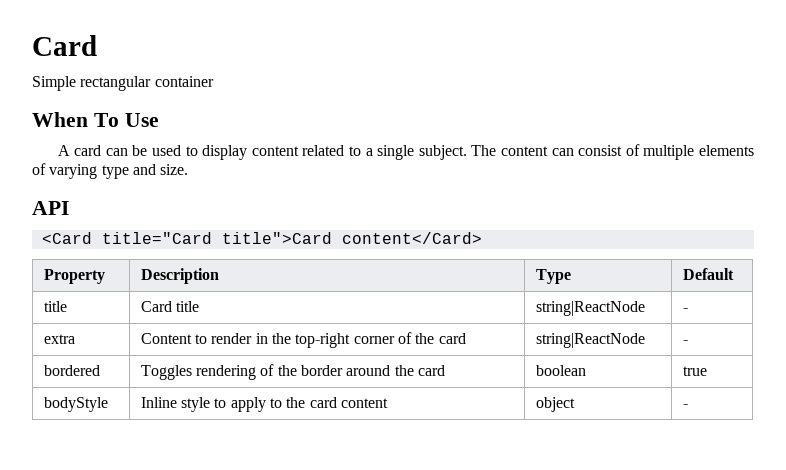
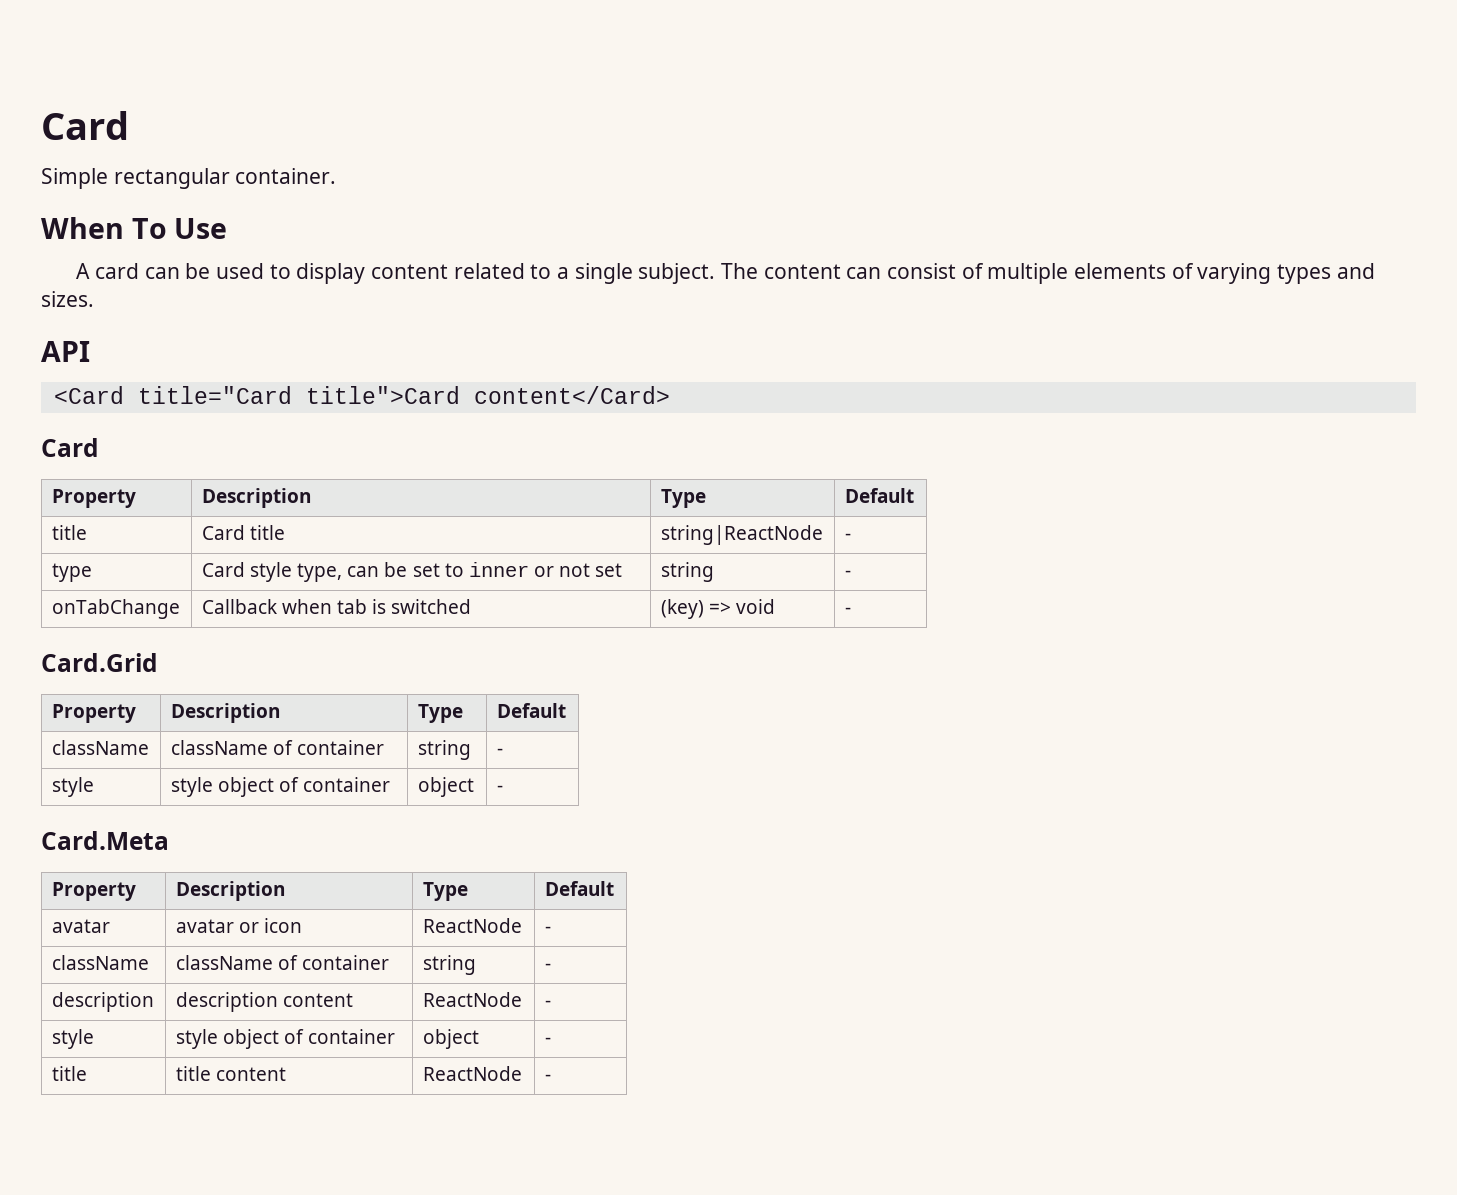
- Simple rectangular container
+ Simple rectangular container.
- The content can consist of multiple elements of varying type and size.
+ The content can consist of multiple elements of varying types and sizes.
  <Card title="Card title">Card content</Card>
+ Card
- extra | Content to render in the top-right corner of the card | string|ReactNode | -
- bordered | Toggles rendering of the border around the card | boolean | true
- bodyStyle | Inline style to apply to the card content | object | -
+ type | Card style type, can be set to inner or not set | string | -
+ onTabChange | Callback when tab is switched | (key) => void | -
+ Card.Grid
+ Property | Description | Type | Default
+ className | className of container | string | -
+ style | style object of container | object | -
+ Card.Meta
+ Property | Description | Type | Default
+ avatar | avatar or icon | ReactNode | -
+ className | className of container | string | -
+ description | description content | ReactNode | -
+ style | style object of container | object | -
+ title | title content | ReactNode | -

